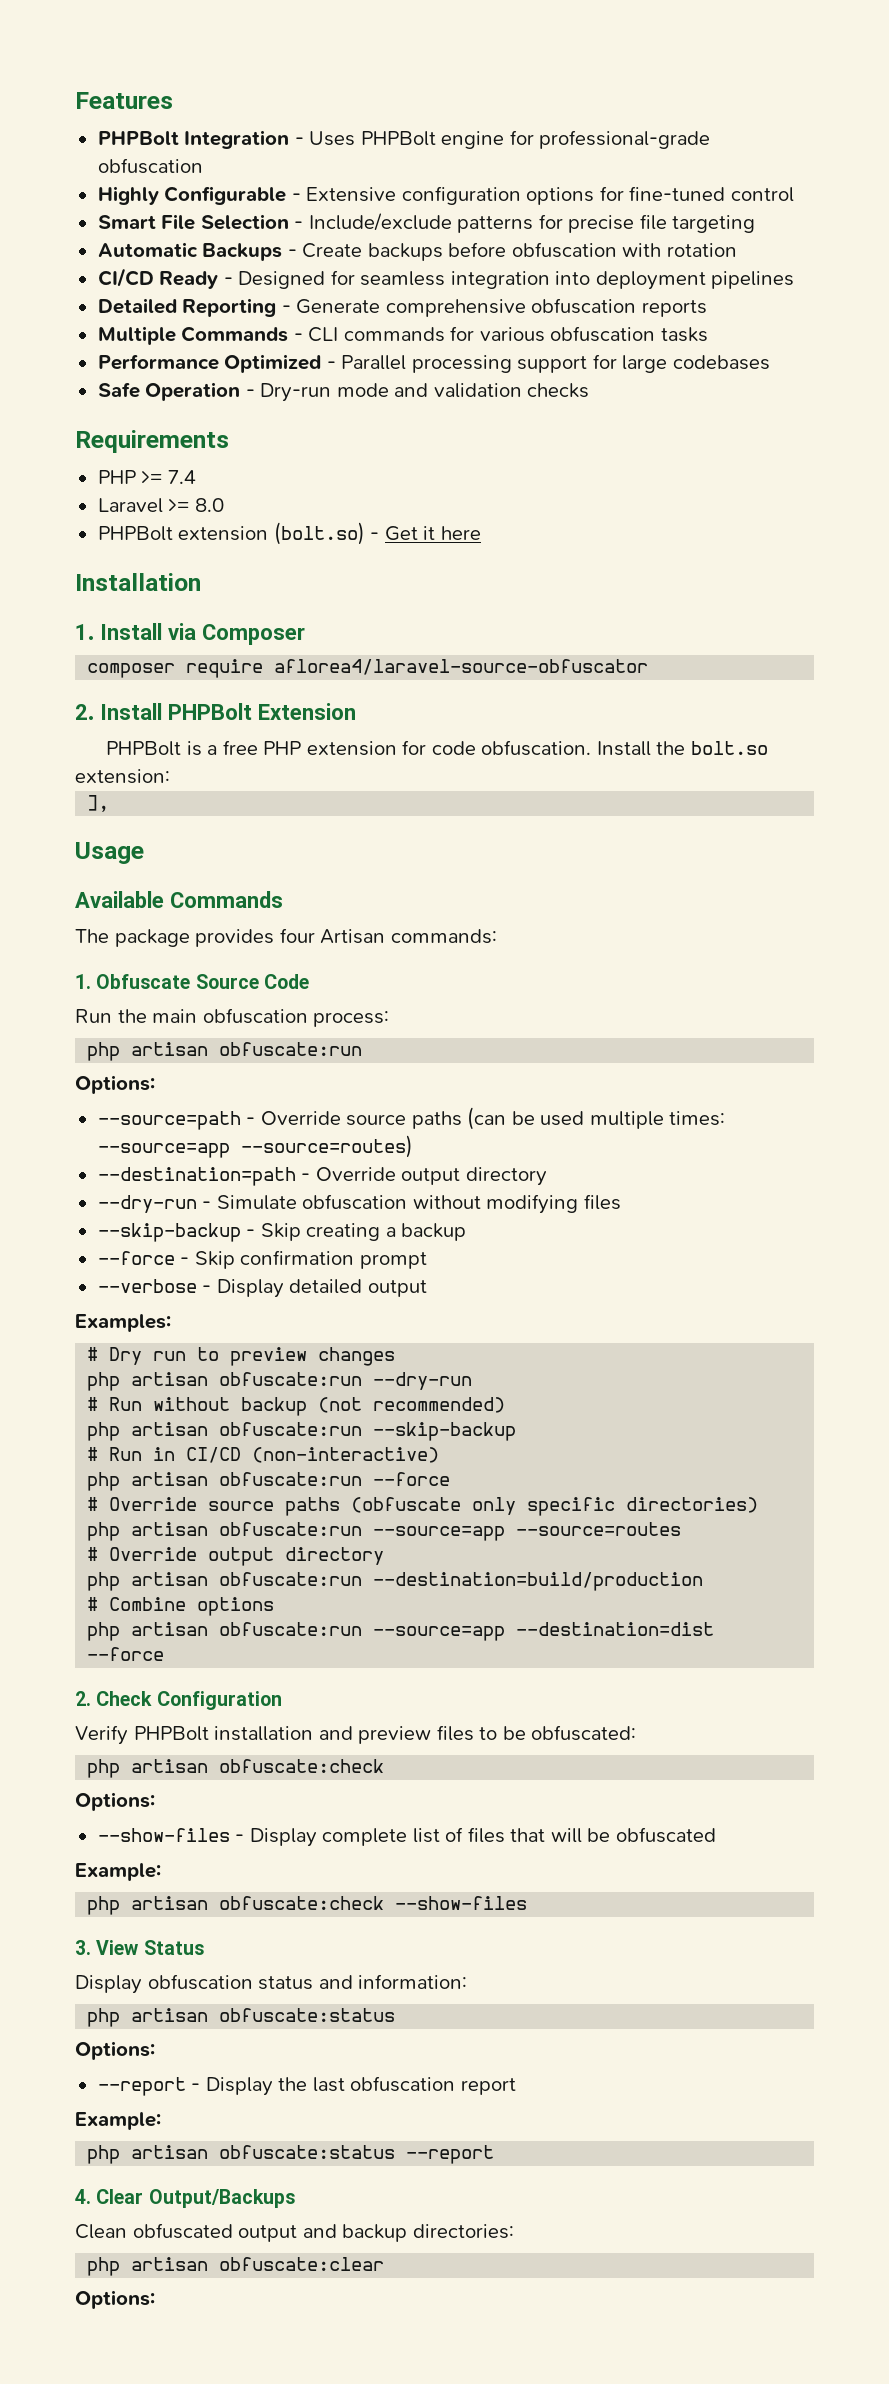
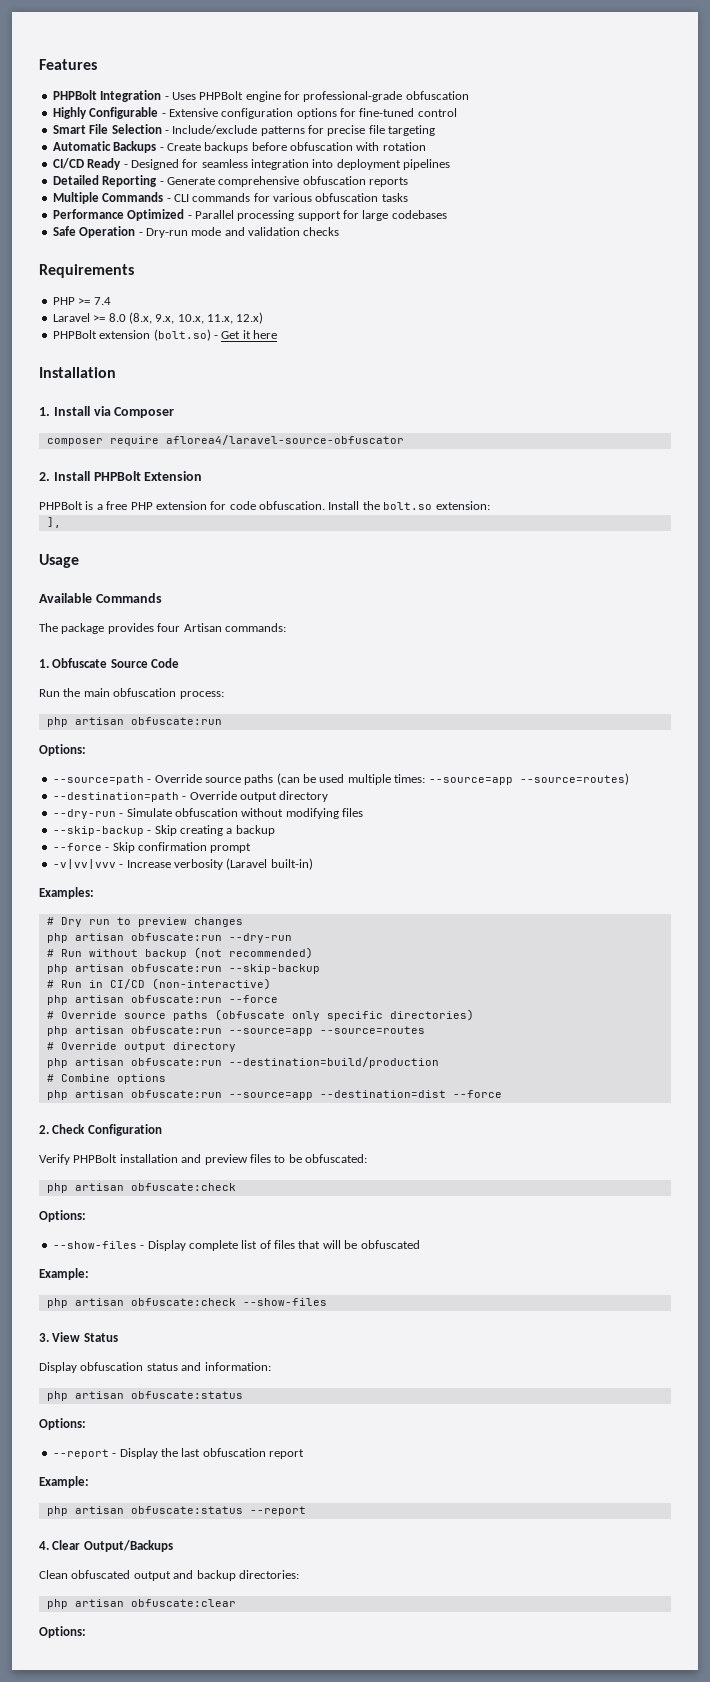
- Laravel >= 8.0
+ Laravel >= 8.0 (8.x, 9.x, 10.x, 11.x, 12.x)
- --verbose - Display detailed output
+ -v|vv|vvv - Increase verbosity (Laravel built-in)

